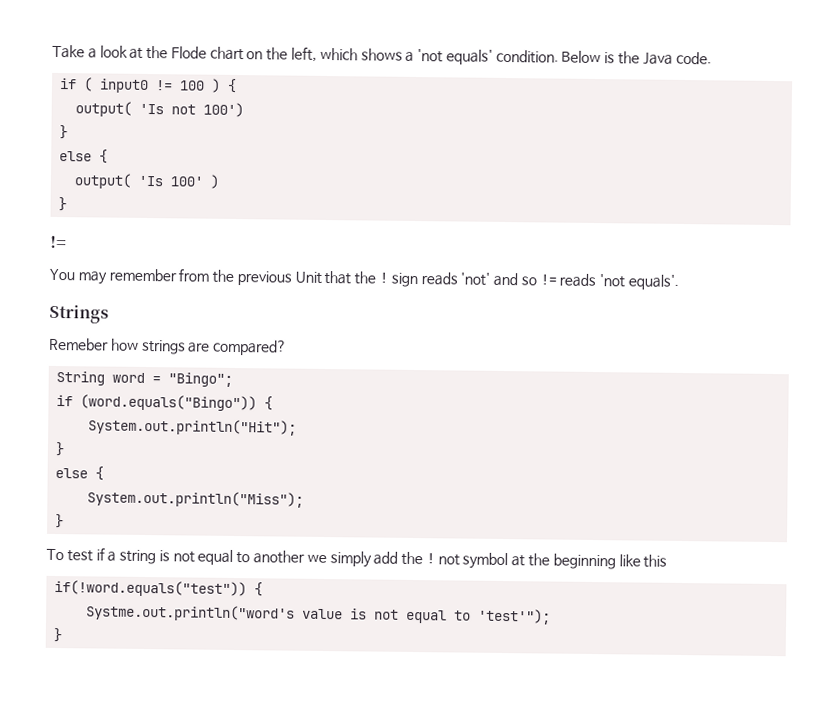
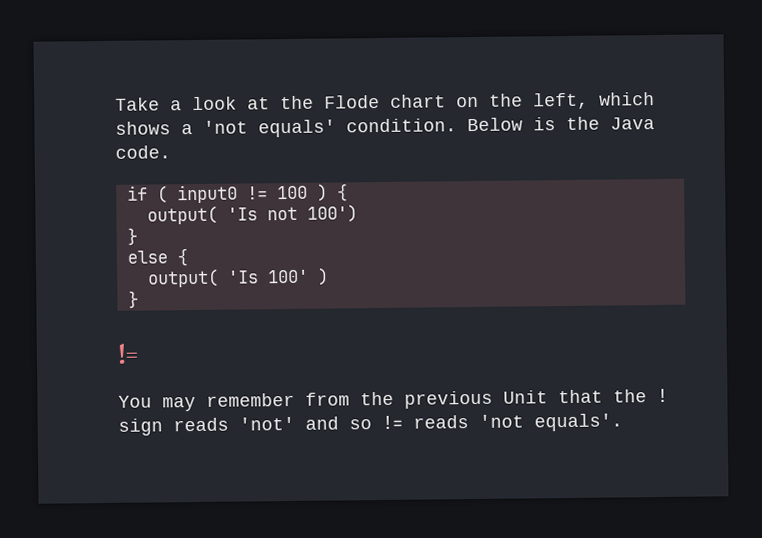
- Strings
- Remeber how strings are compared?
- String word = "Bingo";
- if (word.equals("Bingo")) {
- System.out.println("Hit");
- }
- else {
- System.out.println("Miss");
- }
- To test if a string is not equal to another we simply add the ! not symbol at the beginning like this
- if(!word.equals("test")) {
- Systme.out.println("word's value is not equal to 'test'");
- }

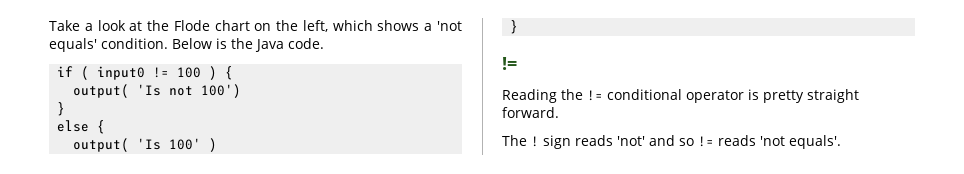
- You may remember from the previous Unit that the ! sign reads 'not' and so != reads 'not equals'.
+ Reading the != conditional operator is pretty straight forward.
+ The ! sign reads 'not' and so != reads 'not equals'.

